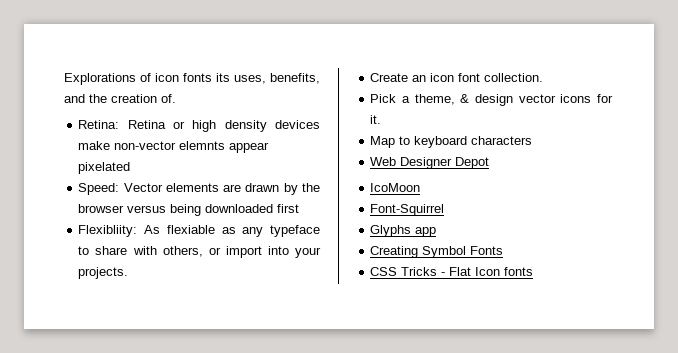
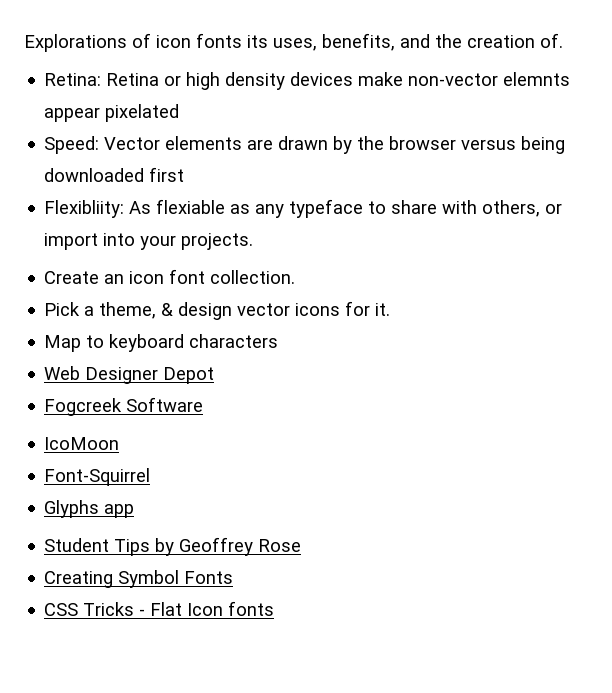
+ Fogcreek Software
+ Student Tips by Geoffrey Rose

